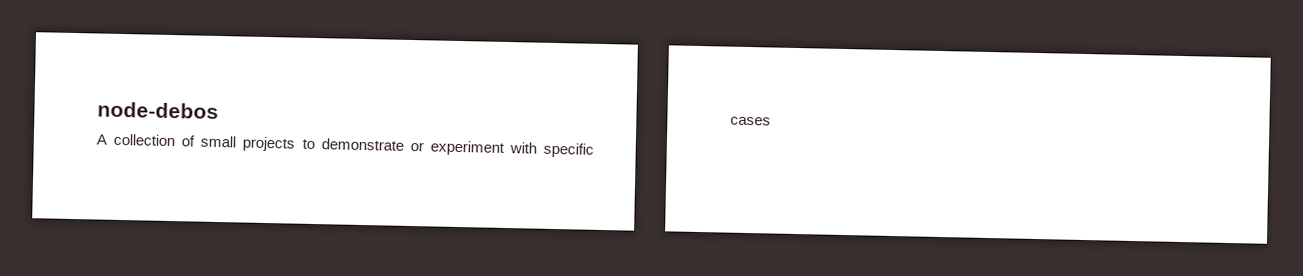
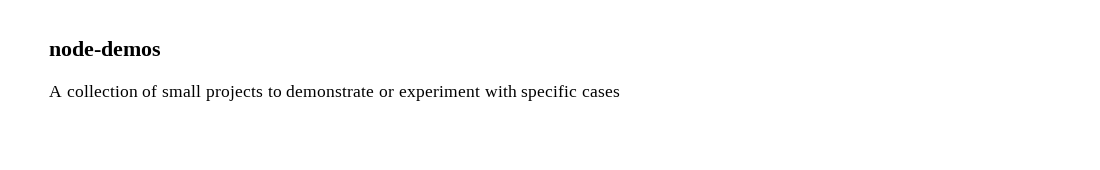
- node-debos
+ node-demos

